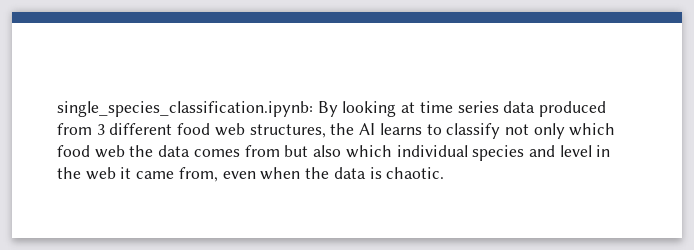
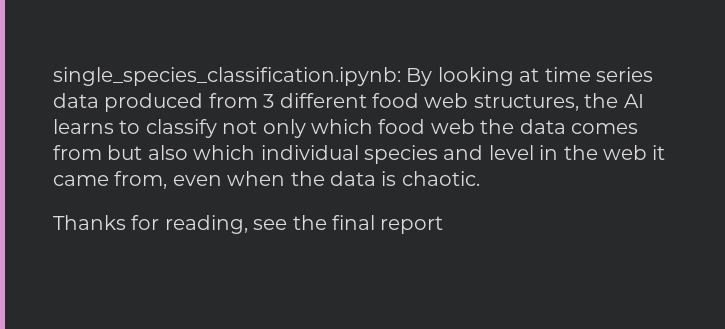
+ Thanks for reading, see the final report

